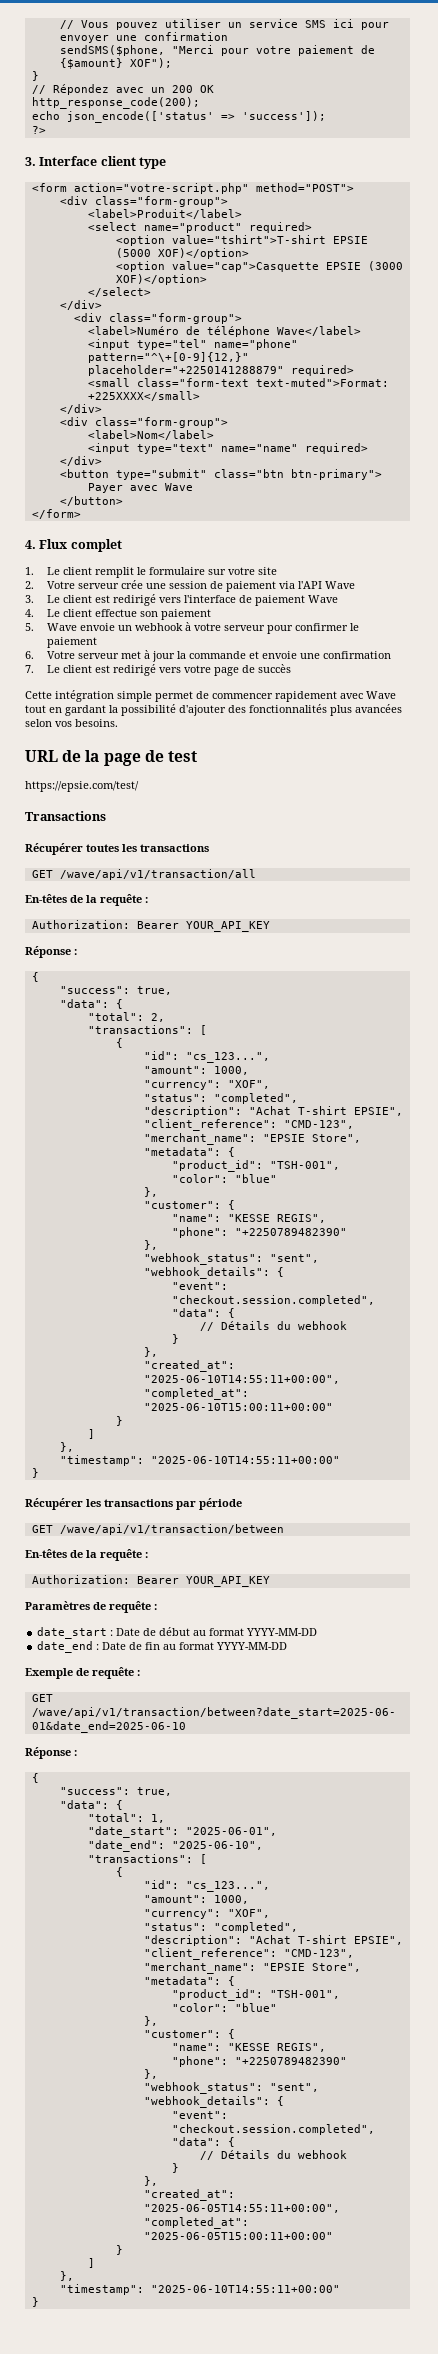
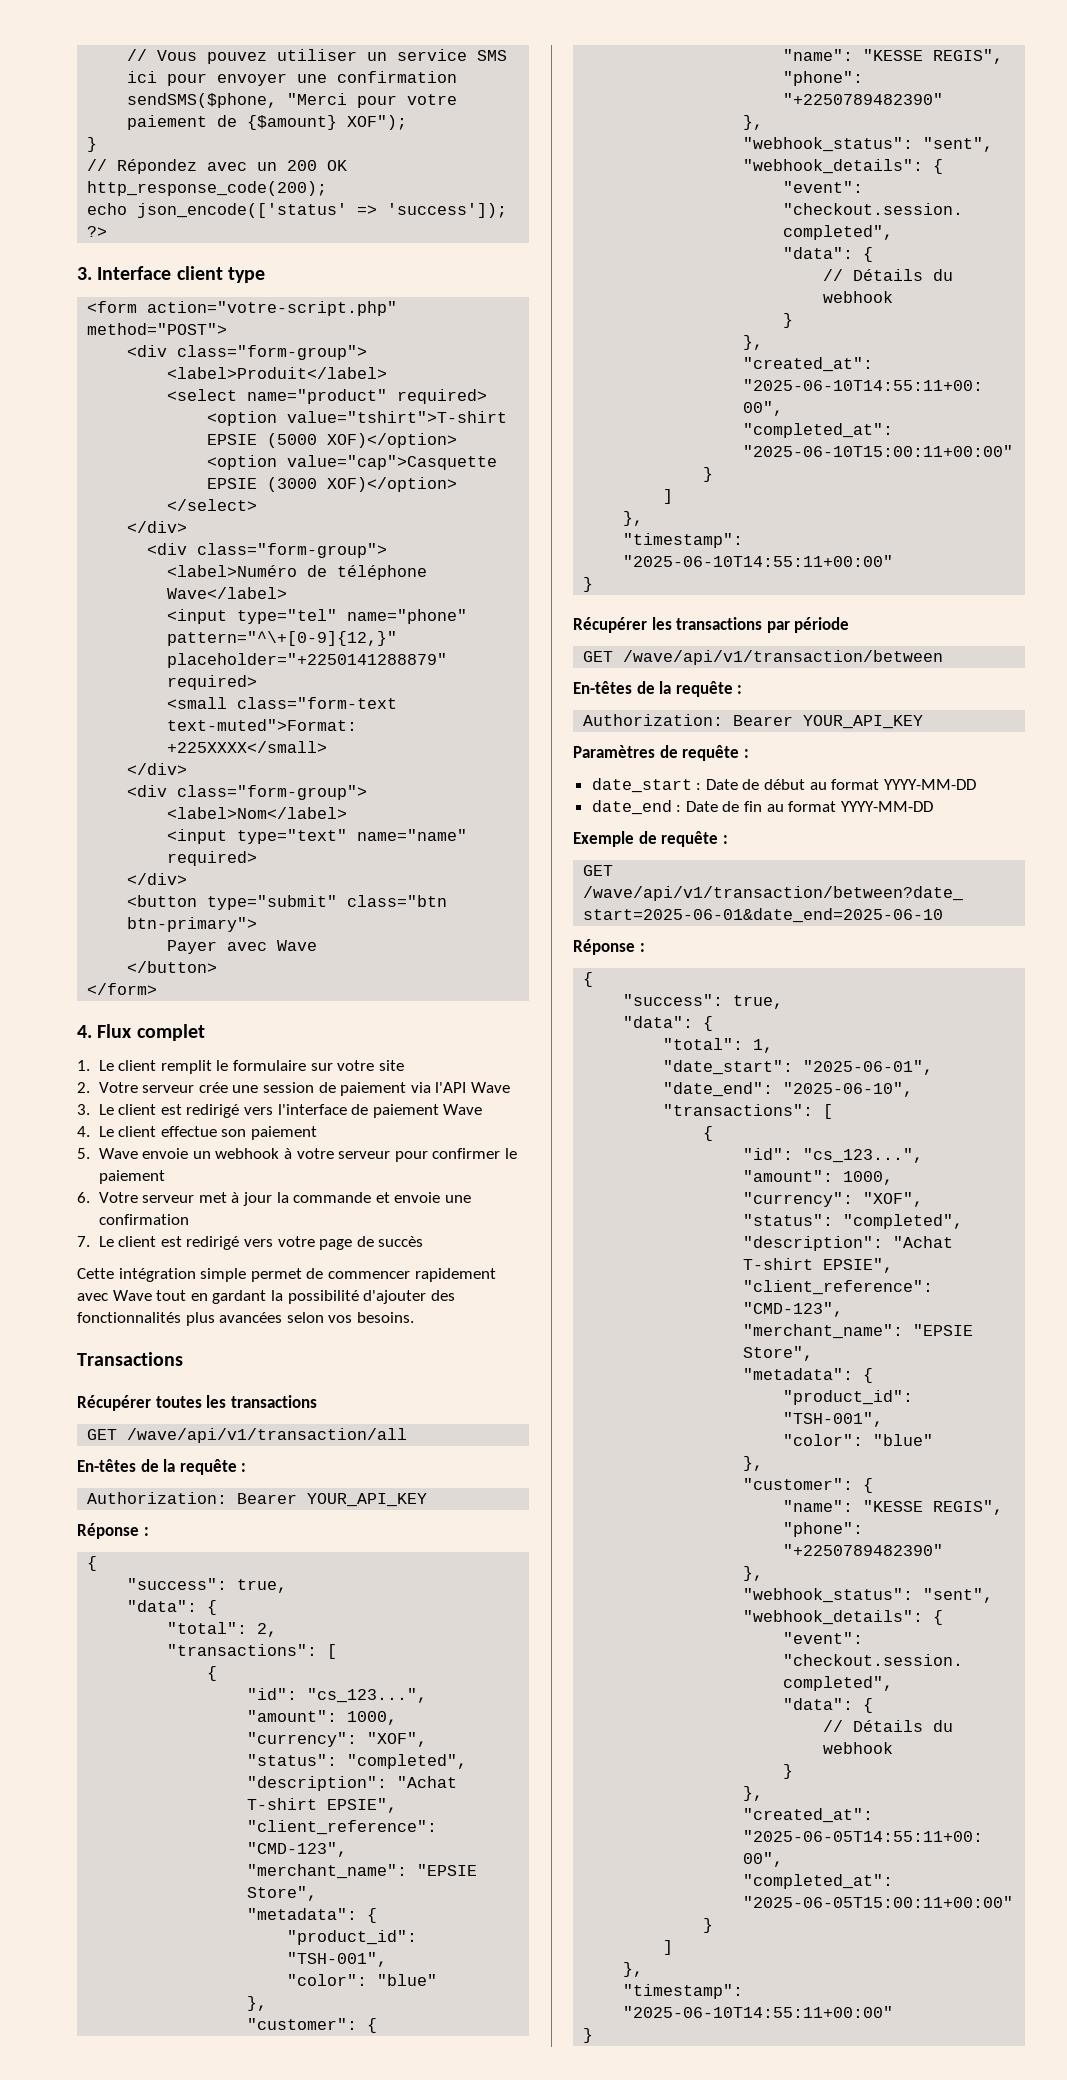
- URL de la page de test
- https://epsie.com/test/

